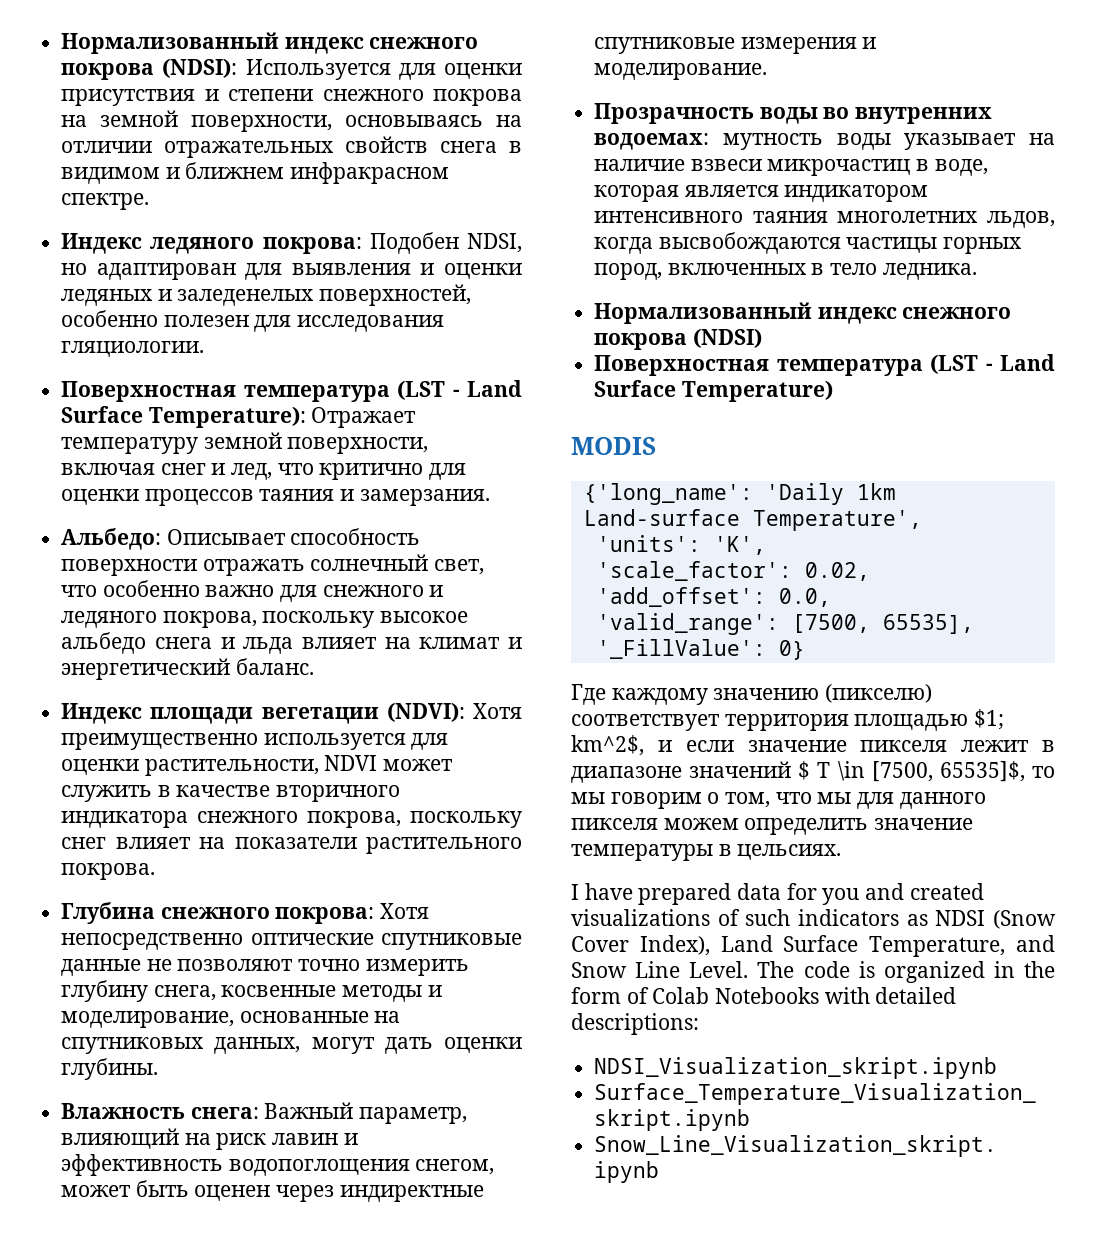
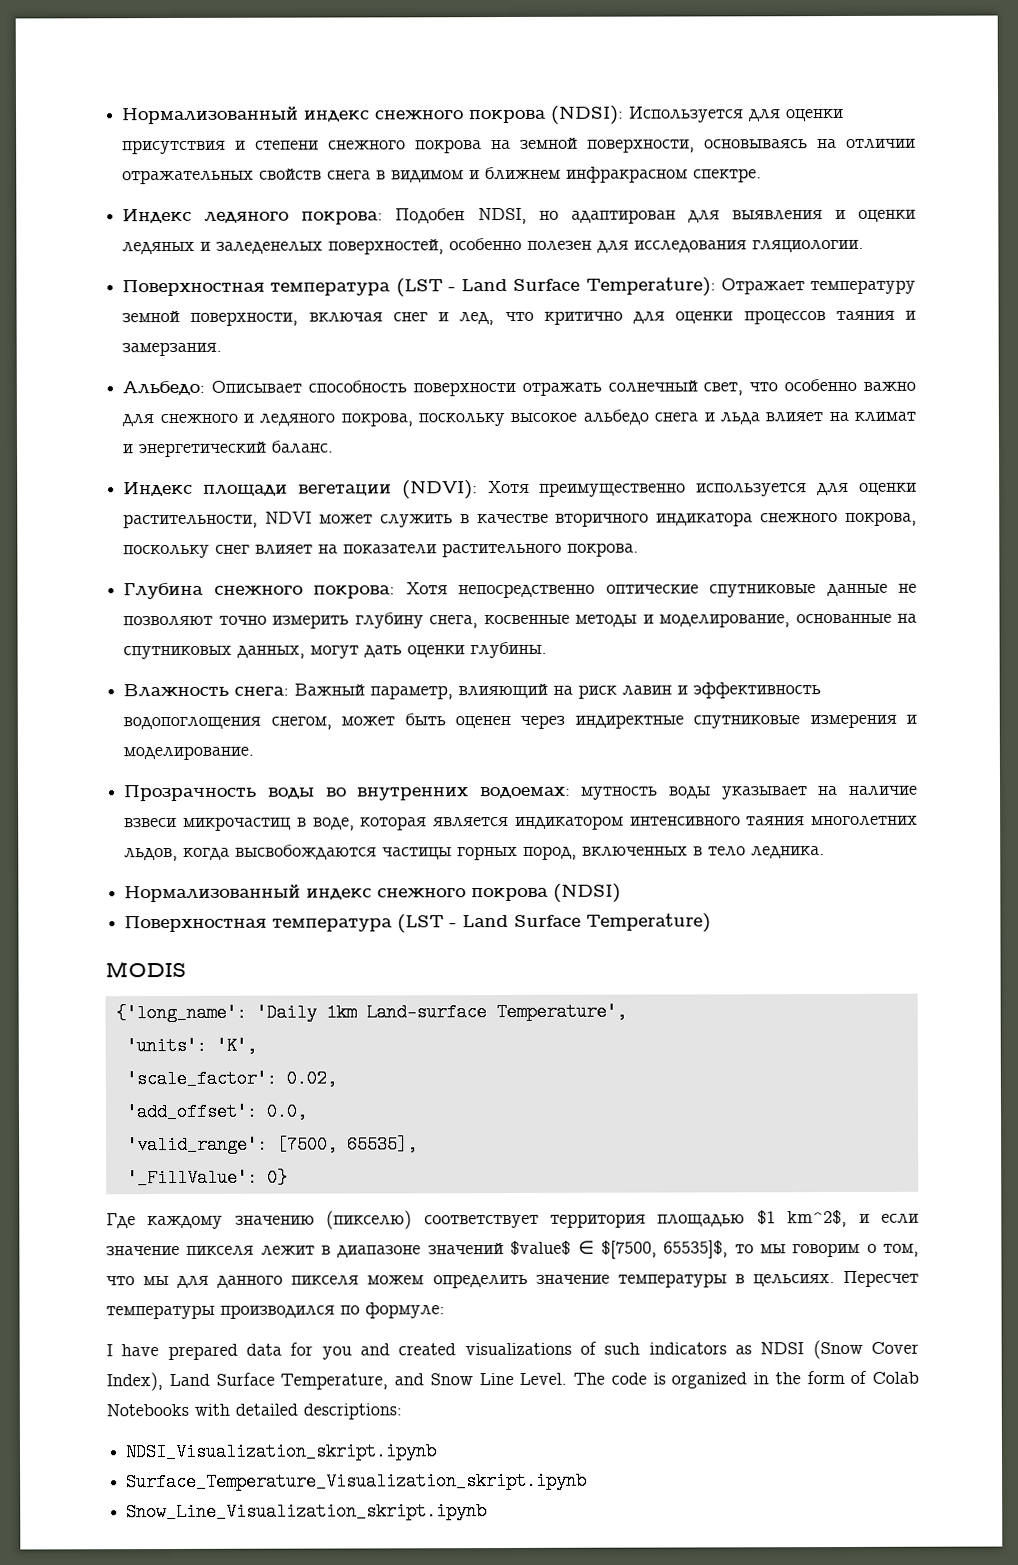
- Где каждому значению (пикселю) соответствует территория площадью $1; km^2$, и если значение пикселя лежит в диапазоне значений $ T \in [7500, 65535]$, то мы говорим о том, что мы для данного пикселя можем определить значение температуры в цельсиях.
+ Где каждому значению (пикселю) соответствует территория площадью $1 km^2$, и если значение пикселя лежит в диапазоне значений $value$ ∈ $[7500, 65535]$, то мы говорим о том, что мы для данного пикселя можем определить значение температуры в цельсиях. Пересчет температуры производился по формуле:

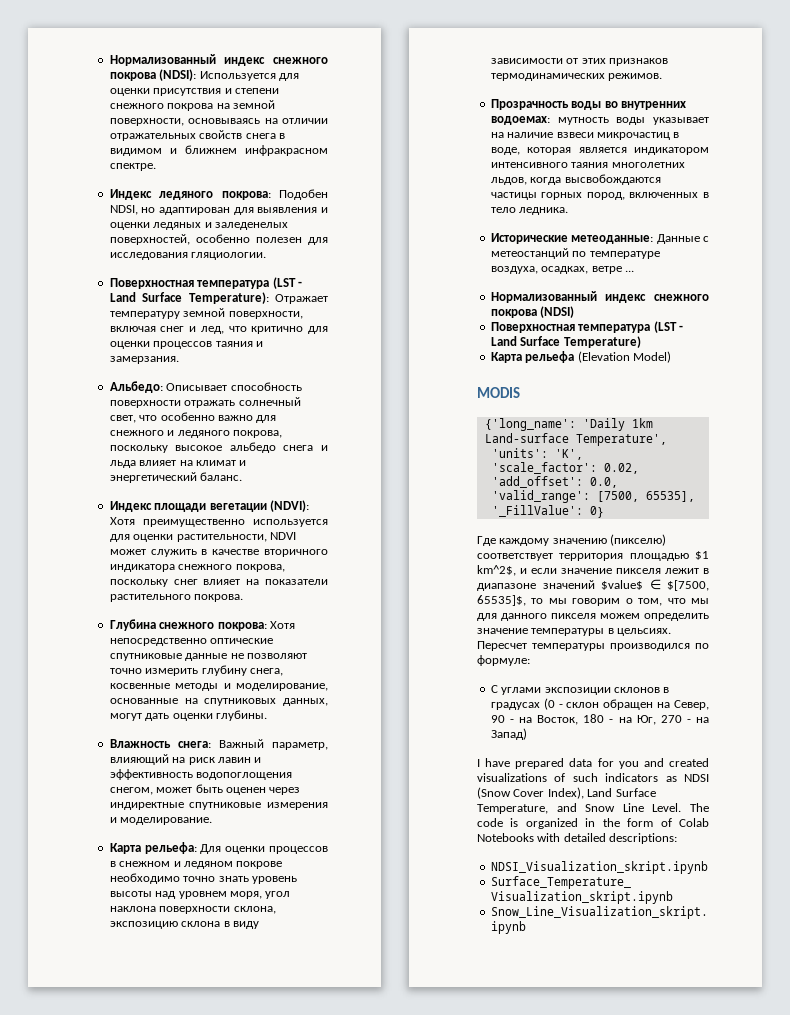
+ Карта рельефа: Для оценки процессов в снежном и ледяном покрове необходимо точно знать уровень высоты над уровнем моря, угол наклона поверхности склона, экспозицию склона в виду зависимости от этих признаков термодинамических режимов.
+ Исторические метеоданные: Данные с метеостанций по температуре воздуха, осадках, ветре ...
+ Карта рельефа (Elevation Model)
+ С углами экспозиции склонов в градусах (0 - склон обращен на Север, 90 - на Восток, 180 - на Юг, 270 - на Запад)

